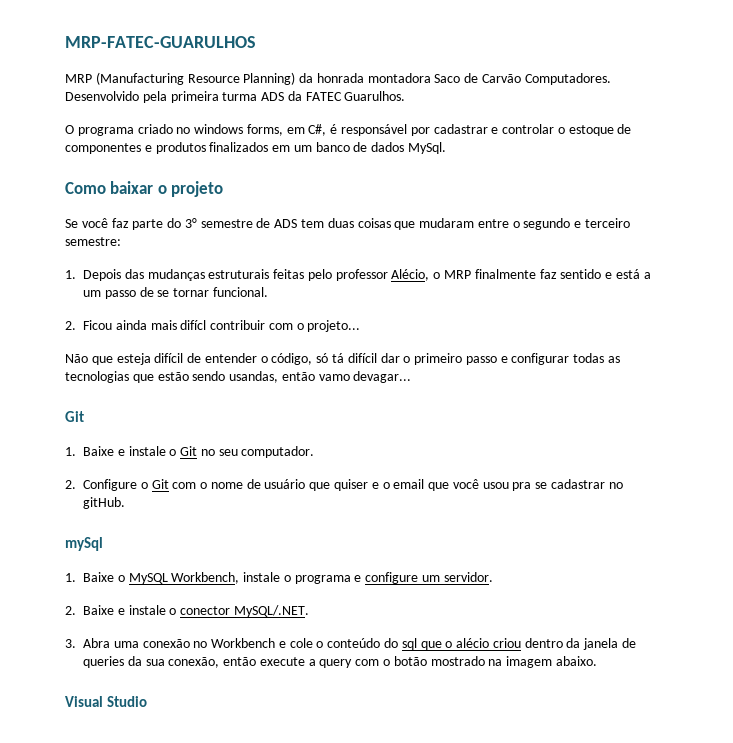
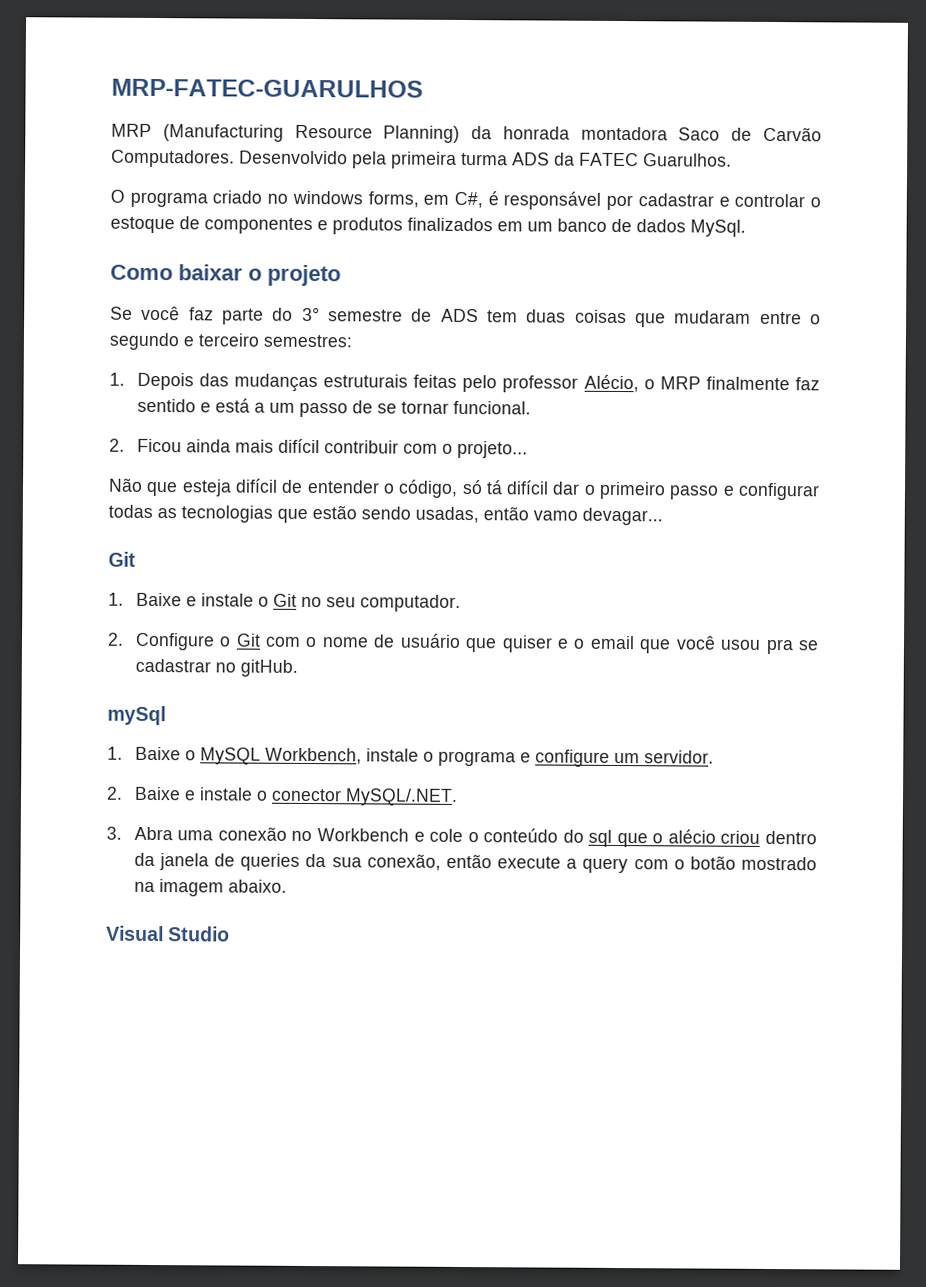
- Se você faz parte do 3° semestre de ADS tem duas coisas que mudaram entre o segundo e terceiro semestre:
+ Se você faz parte do 3° semestre de ADS tem duas coisas que mudaram entre o segundo e terceiro semestres:
- 2. Ficou ainda mais difícl contribuir com o projeto...
+ 2. Ficou ainda mais difícil contribuir com o projeto...
- Não que esteja difícil de entender o código, só tá difícil dar o primeiro passo e configurar todas as tecnologias que estão sendo usandas, então vamo devagar...
+ Não que esteja difícil de entender o código, só tá difícil dar o primeiro passo e configurar todas as tecnologias que estão sendo usadas, então vamo devagar...

